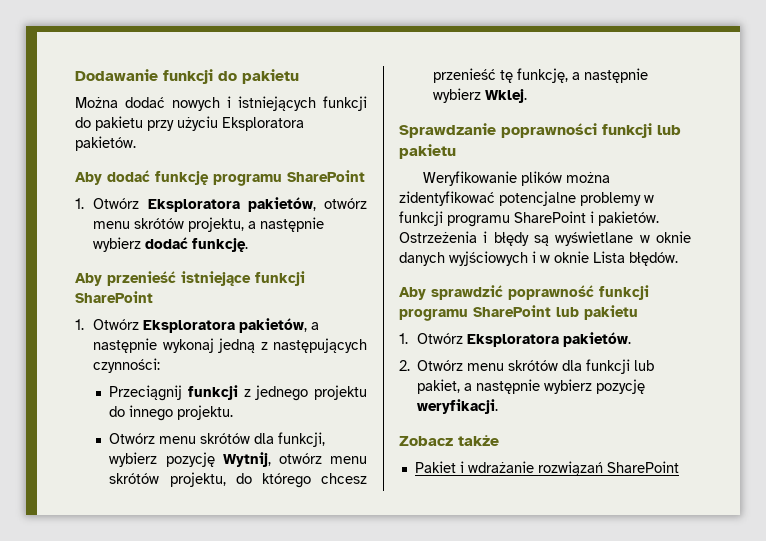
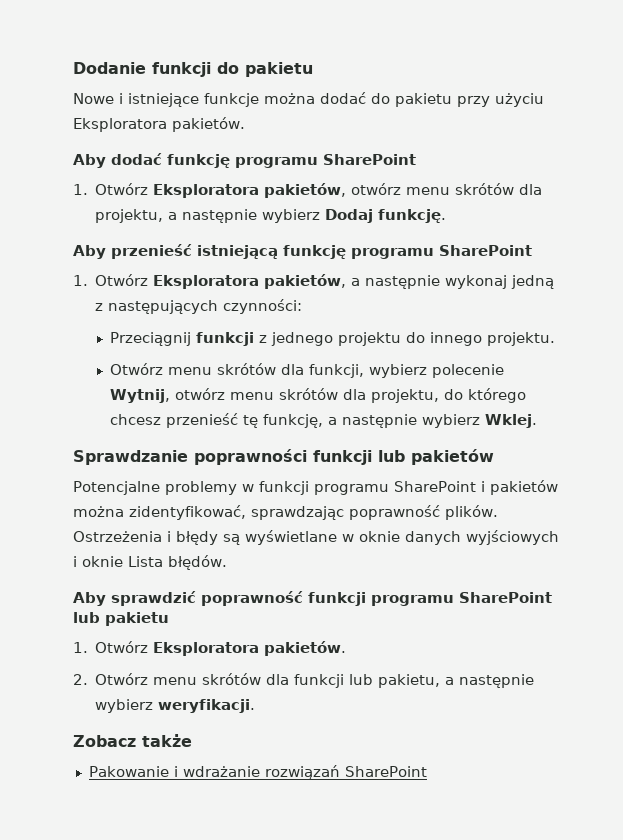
- Dodawanie funkcji do pakietu
+ Dodanie funkcji do pakietu
- Można dodać nowych i istniejących funkcji do pakietu przy użyciu Eksploratora pakietów.
+ Nowe i istniejące funkcje można dodać do pakietu przy użyciu Eksploratora pakietów.
- 1. Otwórz Eksploratora pakietów, otwórz menu skrótów projektu, a następnie wybierz dodać funkcję.
+ 1. Otwórz Eksploratora pakietów, otwórz menu skrótów dla projektu, a następnie wybierz Dodaj funkcję.
- Aby przenieść istniejące funkcji SharePoint
+ Aby przenieść istniejącą funkcję programu SharePoint
- Otwórz menu skrótów dla funkcji, wybierz pozycję Wytnij, otwórz menu skrótów projektu, do którego chcesz przenieść tę funkcję, a następnie wybierz Wklej.
+ Otwórz menu skrótów dla funkcji, wybierz polecenie Wytnij, otwórz menu skrótów dla projektu, do którego chcesz przenieść tę funkcję, a następnie wybierz Wklej.
- Sprawdzanie poprawności funkcji lub pakietu
- Weryfikowanie plików można zidentyfikować potencjalne problemy w funkcji programu SharePoint i pakietów.
+ Sprawdzanie poprawności funkcji lub pakietów
+ Potencjalne problemy w funkcji programu SharePoint i pakietów można zidentyfikować, sprawdzając poprawność plików.
- Ostrzeżenia i błędy są wyświetlane w oknie danych wyjściowych i w oknie Lista błędów.
+ Ostrzeżenia i błędy są wyświetlane w oknie danych wyjściowych i oknie Lista błędów.
- 2. Otwórz menu skrótów dla funkcji lub pakiet, a następnie wybierz pozycję weryfikacji.
+ 2. Otwórz menu skrótów dla funkcji lub pakietu, a następnie wybierz weryfikacji.
- Pakiet i wdrażanie rozwiązań SharePoint
+ Pakowanie i wdrażanie rozwiązań SharePoint

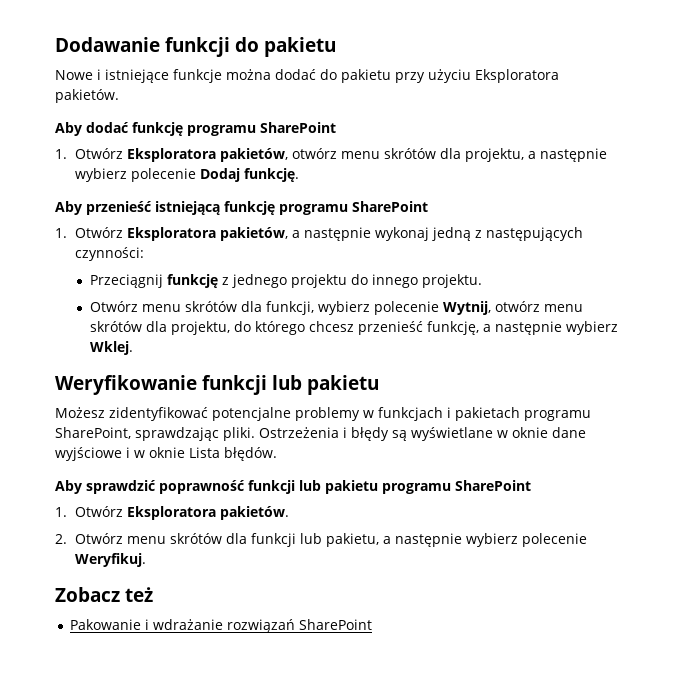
- Dodanie funkcji do pakietu
+ Dodawanie funkcji do pakietu
- 1. Otwórz Eksploratora pakietów, otwórz menu skrótów dla projektu, a następnie wybierz Dodaj funkcję.
+ 1. Otwórz Eksploratora pakietów, otwórz menu skrótów dla projektu, a następnie wybierz polecenie Dodaj funkcję.
- Przeciągnij funkcji z jednego projektu do innego projektu.
+ Przeciągnij funkcję z jednego projektu do innego projektu.
- Otwórz menu skrótów dla funkcji, wybierz polecenie Wytnij, otwórz menu skrótów dla projektu, do którego chcesz przenieść tę funkcję, a następnie wybierz Wklej.
+ Otwórz menu skrótów dla funkcji, wybierz polecenie Wytnij, otwórz menu skrótów dla projektu, do którego chcesz przenieść funkcję, a następnie wybierz Wklej.
- Sprawdzanie poprawności funkcji lub pakietów
- Potencjalne problemy w funkcji programu SharePoint i pakietów można zidentyfikować, sprawdzając poprawność plików.
+ Weryfikowanie funkcji lub pakietu
+ Możesz zidentyfikować potencjalne problemy w funkcjach i pakietach programu SharePoint, sprawdzając pliki.
- Ostrzeżenia i błędy są wyświetlane w oknie danych wyjściowych i oknie Lista błędów.
+ Ostrzeżenia i błędy są wyświetlane w oknie dane wyjściowe i w oknie Lista błędów.
- Aby sprawdzić poprawność funkcji programu SharePoint lub pakietu
+ Aby sprawdzić poprawność funkcji lub pakietu programu SharePoint
- 2. Otwórz menu skrótów dla funkcji lub pakietu, a następnie wybierz weryfikacji.
+ 2. Otwórz menu skrótów dla funkcji lub pakietu, a następnie wybierz polecenie Weryfikuj.
- Zobacz także
+ Zobacz też

